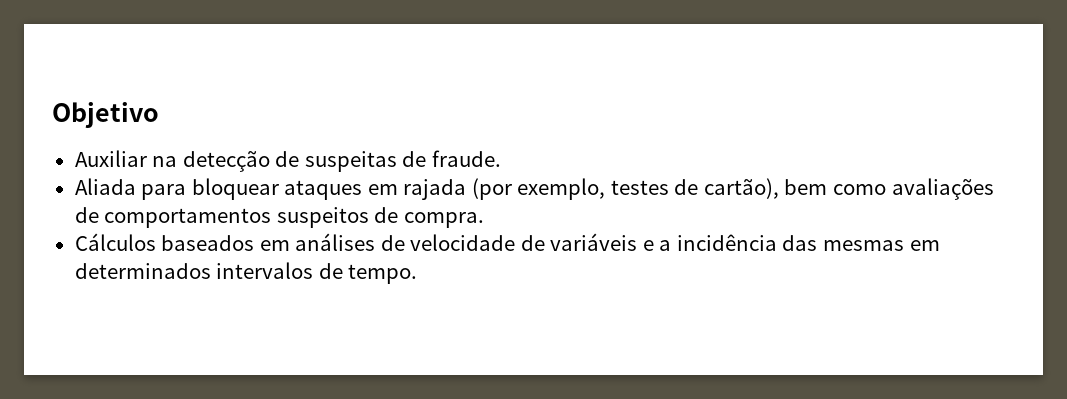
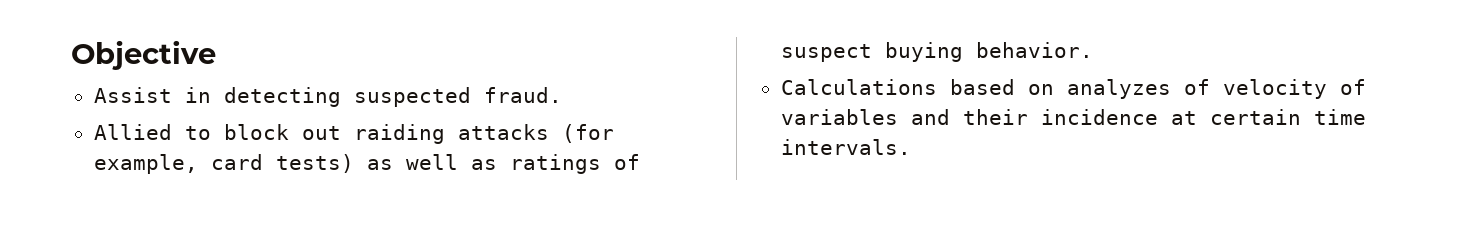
- Objetivo
- Auxiliar na detecção de suspeitas de fraude.
- Aliada para bloquear ataques em rajada (por exemplo, testes de cartão), bem como avaliações de comportamentos suspeitos de compra.
- Cálculos baseados em análises de velocidade de variáveis e a incidência das mesmas em determinados intervalos de tempo.
+ Objective
+ Assist in detecting suspected fraud.
+ Allied to block out raiding attacks (for example, card tests) as well as ratings of suspect buying behavior.
+ Calculations based on analyzes of velocity of variables and their incidence at certain time intervals.

